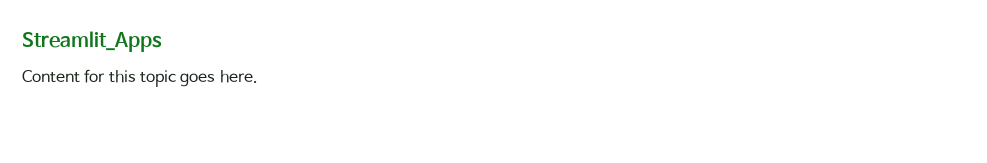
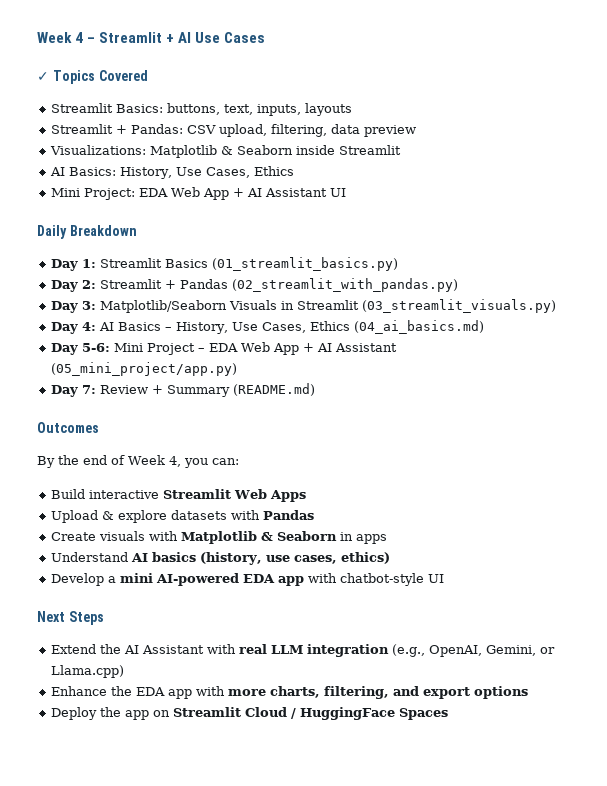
- Streamlit_Apps
- Content for this topic goes here.
+ Week 4 – Streamlit + AI Use Cases
+ ✓ Topics Covered
+ Streamlit Basics: buttons, text, inputs, layouts
+ Streamlit + Pandas: CSV upload, filtering, data preview
+ Visualizations: Matplotlib & Seaborn inside Streamlit
+ AI Basics: History, Use Cases, Ethics
+ Mini Project: EDA Web App + AI Assistant UI
+ Daily Breakdown
+ Day 1: Streamlit Basics (01_streamlit_basics.py)
+ Day 2: Streamlit + Pandas (02_streamlit_with_pandas.py)
+ Day 3: Matplotlib/Seaborn Visuals in Streamlit (03_streamlit_visuals.py)
+ Day 4: AI Basics – History, Use Cases, Ethics (04_ai_basics.md)
+ Day 5-6: Mini Project – EDA Web App + AI Assistant (05_mini_project/app.py)
+ Day 7: Review + Summary (README.md)
+ Outcomes
+ By the end of Week 4, you can:
+ Build interactive Streamlit Web Apps
+ Upload & explore datasets with Pandas
+ Create visuals with Matplotlib & Seaborn in apps
+ Understand AI basics (history, use cases, ethics)
+ Develop a mini AI-powered EDA app with chatbot-style UI
+ Next Steps
+ Extend the AI Assistant with real LLM integration (e.g., OpenAI, Gemini, or Llama.cpp)
+ Enhance the EDA app with more charts, filtering, and export options
+ Deploy the app on Streamlit Cloud / HuggingFace Spaces

